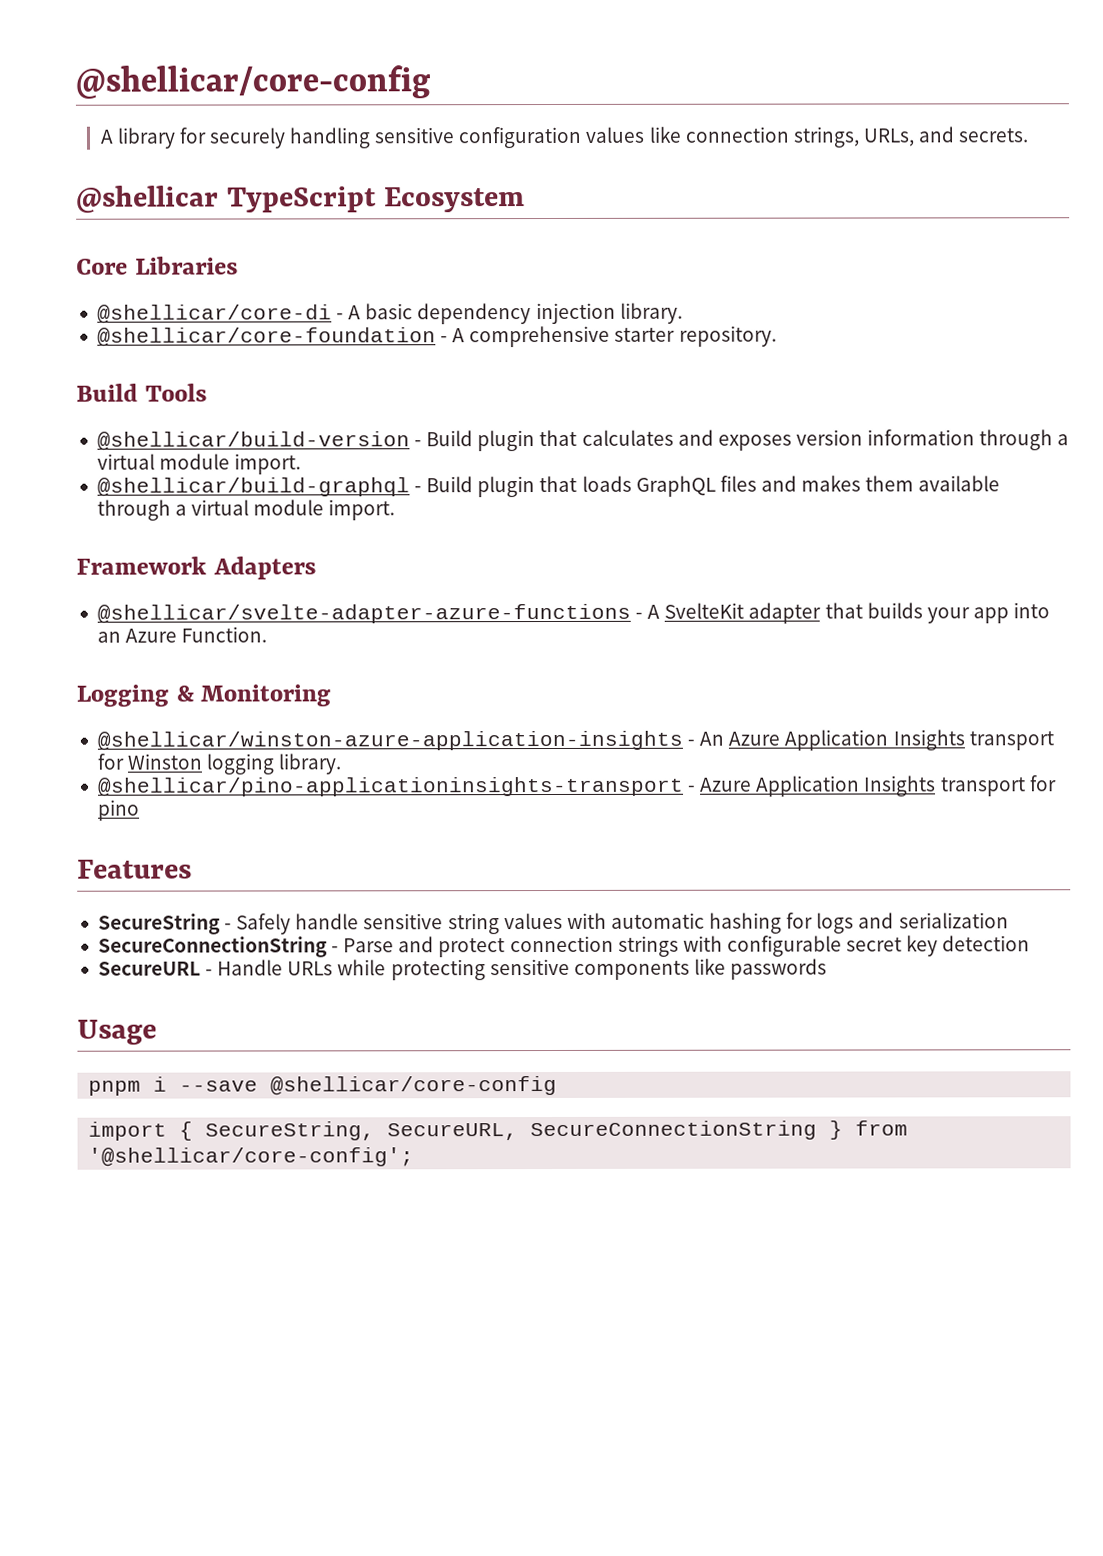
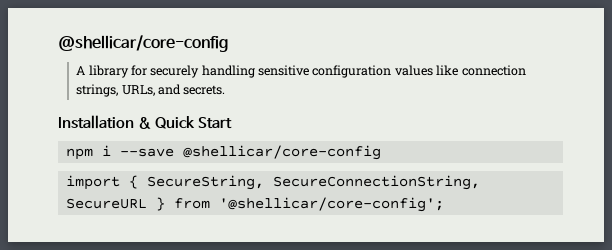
- @shellicar TypeScript Ecosystem
- Core Libraries
- @shellicar/core-di - A basic dependency injection library.
- @shellicar/core-foundation - A comprehensive starter repository.
- Build Tools
- @shellicar/build-version - Build plugin that calculates and exposes version information through a virtual module import.
- @shellicar/build-graphql - Build plugin that loads GraphQL files and makes them available through a virtual module import.
- Framework Adapters
- @shellicar/svelte-adapter-azure-functions - A SvelteKit adapter that builds your app into an Azure Function.
- Logging & Monitoring
- @shellicar/winston-azure-application-insights - An Azure Application Insights transport for Winston logging library.
- @shellicar/pino-applicationinsights-transport - Azure Application Insights transport for pino
- Features
- SecureString - Safely handle sensitive string values with automatic hashing for logs and serialization
- SecureConnectionString - Parse and protect connection strings with configurable secret key detection
- SecureURL - Handle URLs while protecting sensitive components like passwords
- Usage
- pnpm i --save @shellicar/core-config
+ Installation & Quick Start
+ npm i --save @shellicar/core-config
- import { SecureString, SecureURL, SecureConnectionString } from '@shellicar/core-config';
+ import { SecureString, SecureConnectionString, SecureURL } from '@shellicar/core-config';

